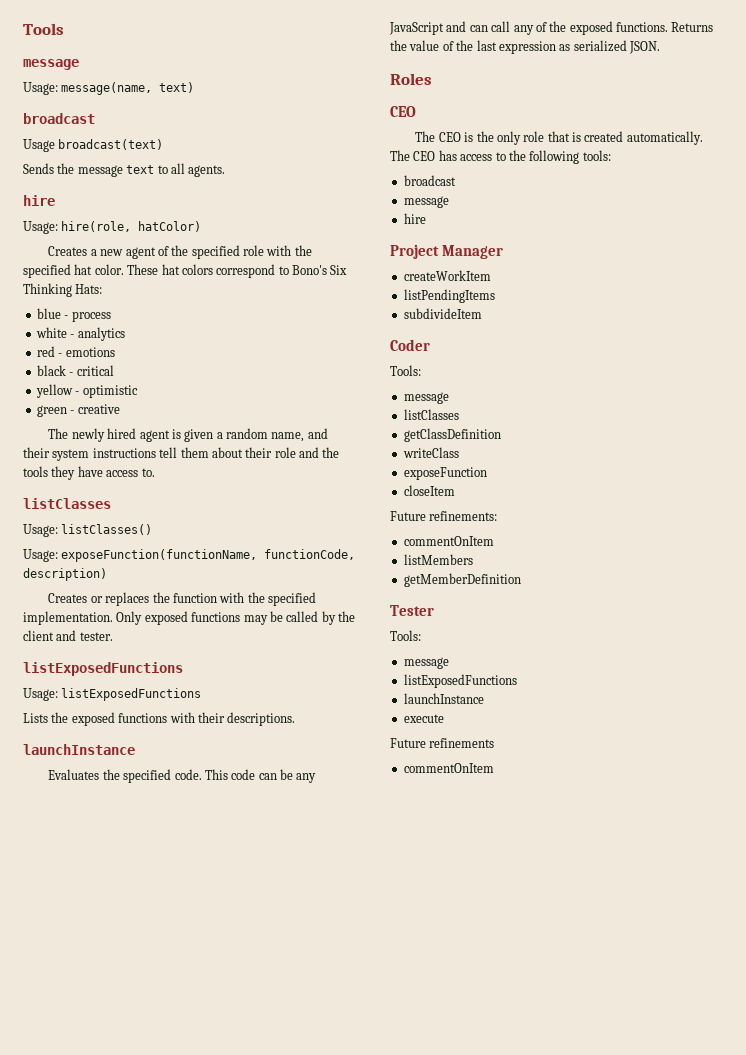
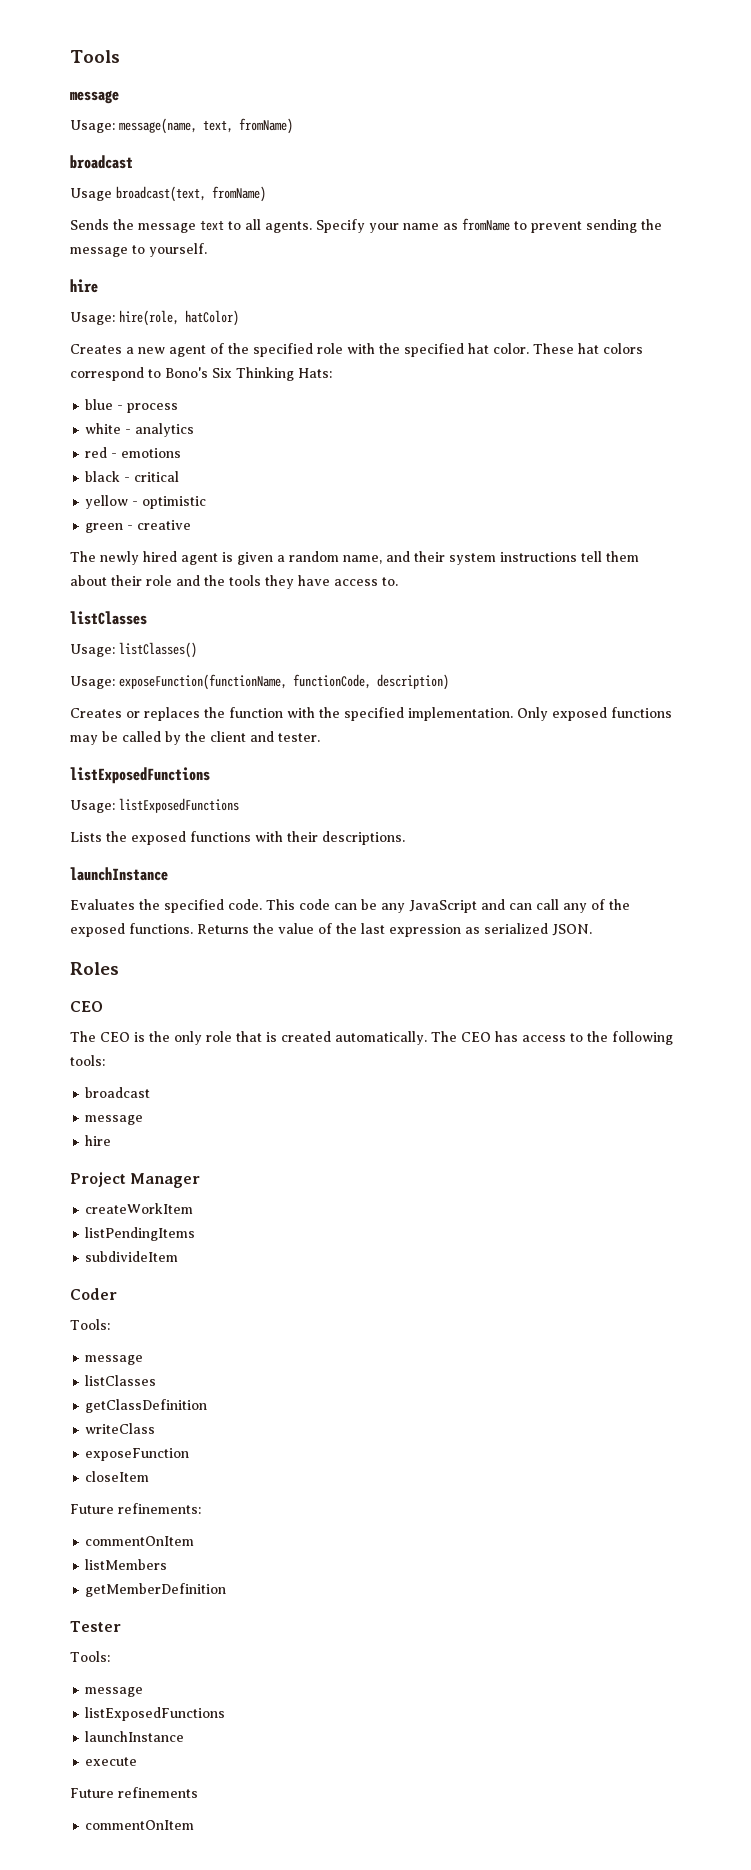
- Usage: message(name, text)
+ Usage: message(name, text, fromName)
- Usage broadcast(text)
+ Usage broadcast(text, fromName)
+ Specify your name as fromName to prevent sending the message to yourself.

